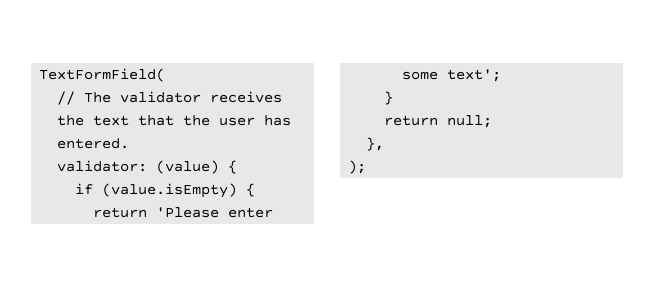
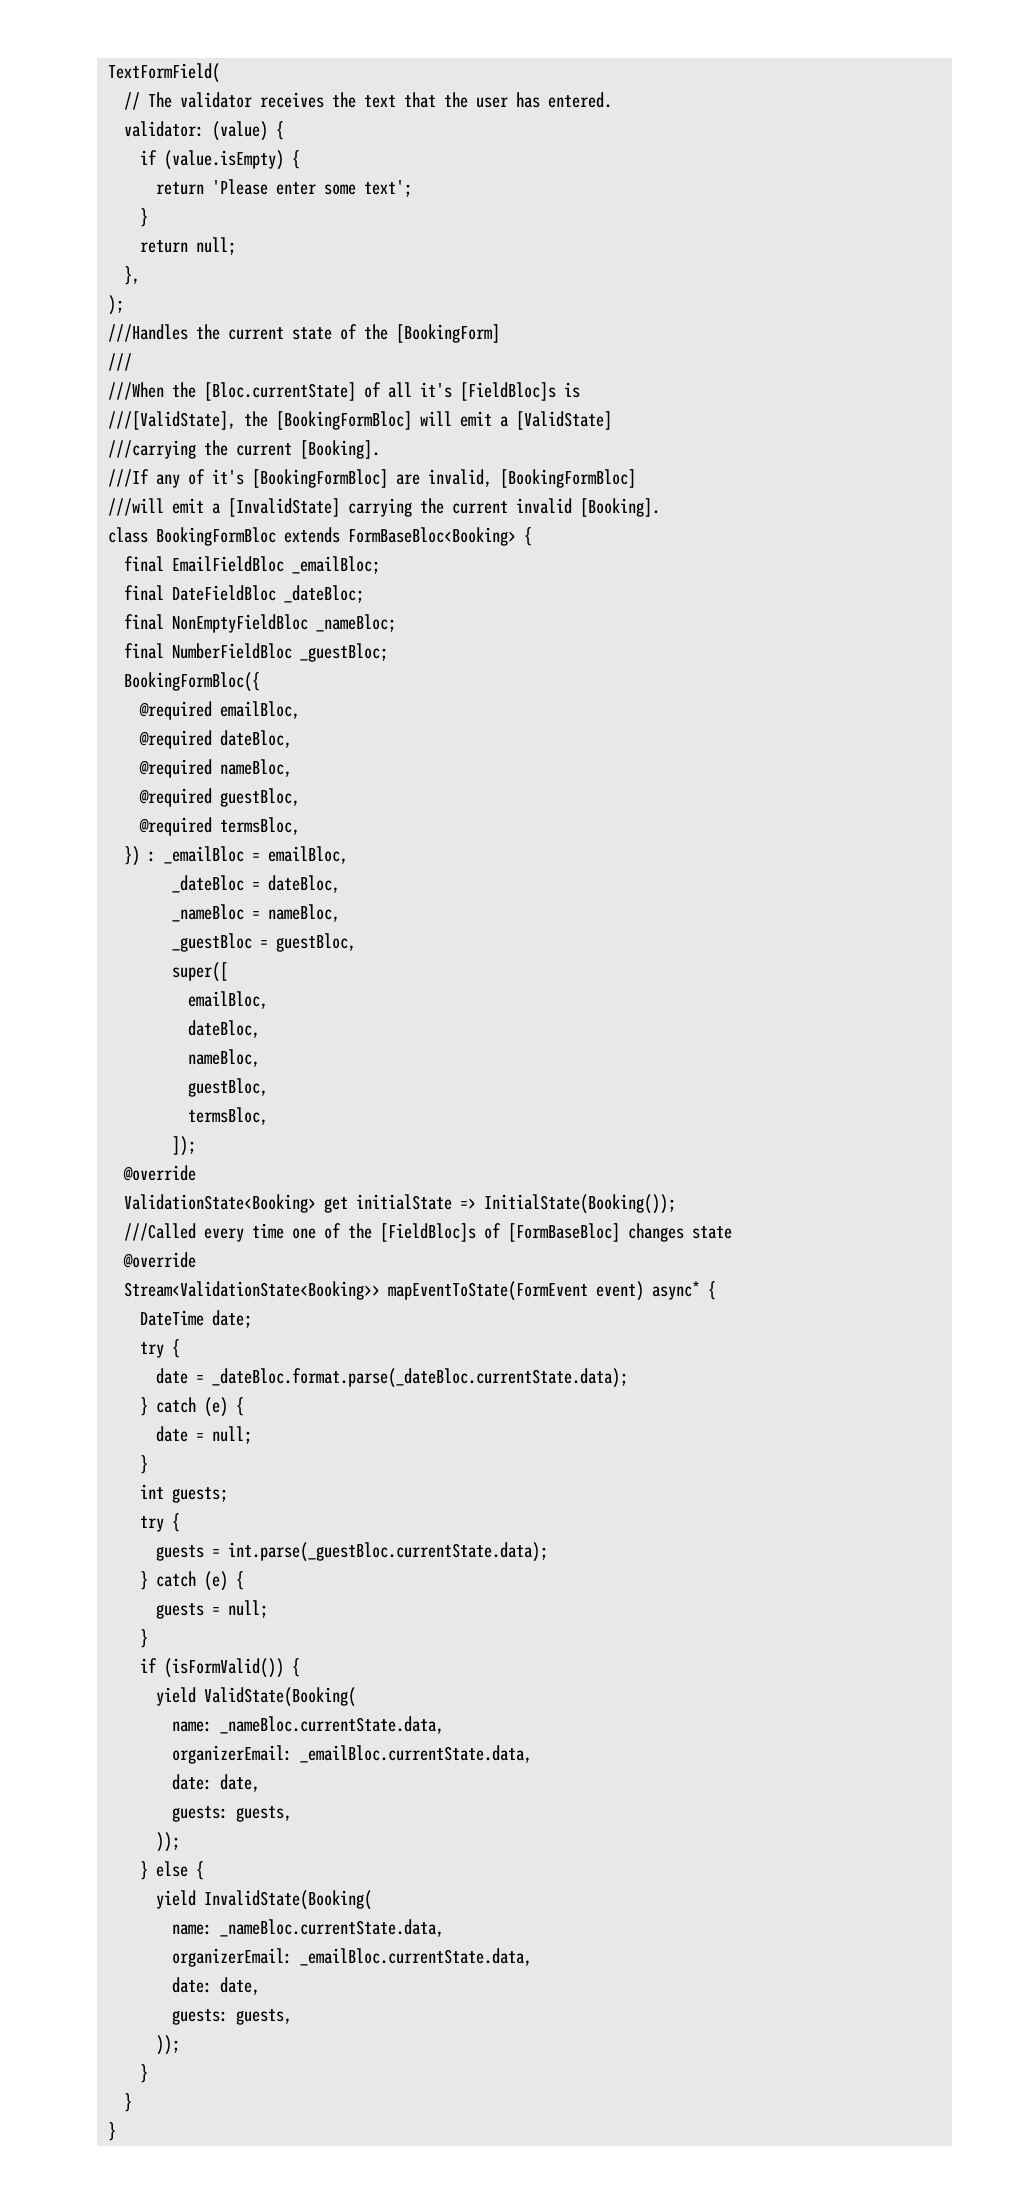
+ ///Handles the current state of the [BookingForm]
+ ///
+ ///When the [Bloc.currentState] of all it's [FieldBloc]s is
+ ///[ValidState], the [BookingFormBloc] will emit a [ValidState]
+ ///carrying the current [Booking].
+ ///If any of it's [BookingFormBloc] are invalid, [BookingFormBloc]
+ ///will emit a [InvalidState] carrying the current invalid [Booking].
+ class BookingFormBloc extends FormBaseBloc<Booking> {
+ final EmailFieldBloc _emailBloc;
+ final DateFieldBloc _dateBloc;
+ final NonEmptyFieldBloc _nameBloc;
+ final NumberFieldBloc _guestBloc;
+ BookingFormBloc({
+ @required emailBloc,
+ @required dateBloc,
+ @required nameBloc,
+ @required guestBloc,
+ @required termsBloc,
+ }) : _emailBloc = emailBloc,
+ _dateBloc = dateBloc,
+ _nameBloc = nameBloc,
+ _guestBloc = guestBloc,
+ super([
+ emailBloc,
+ dateBloc,
+ nameBloc,
+ guestBloc,
+ termsBloc,
+ ]);
+ @override
+ ValidationState<Booking> get initialState => InitialState(Booking());
+ ///Called every time one of the [FieldBloc]s of [FormBaseBloc] changes state
+ @override
+ Stream<ValidationState<Booking>> mapEventToState(FormEvent event) async* {
+ DateTime date;
+ try {
+ date = _dateBloc.format.parse(_dateBloc.currentState.data);
+ } catch (e) {
+ date = null;
+ }
+ int guests;
+ try {
+ guests = int.parse(_guestBloc.currentState.data);
+ } catch (e) {
+ guests = null;
+ }
+ if (isFormValid()) {
+ yield ValidState(Booking(
+ name: _nameBloc.currentState.data,
+ organizerEmail: _emailBloc.currentState.data,
+ date: date,
+ guests: guests,
+ ));
+ } else {
+ yield InvalidState(Booking(
+ name: _nameBloc.currentState.data,
+ organizerEmail: _emailBloc.currentState.data,
+ date: date,
+ guests: guests,
+ ));
+ }
+ }
+ }

